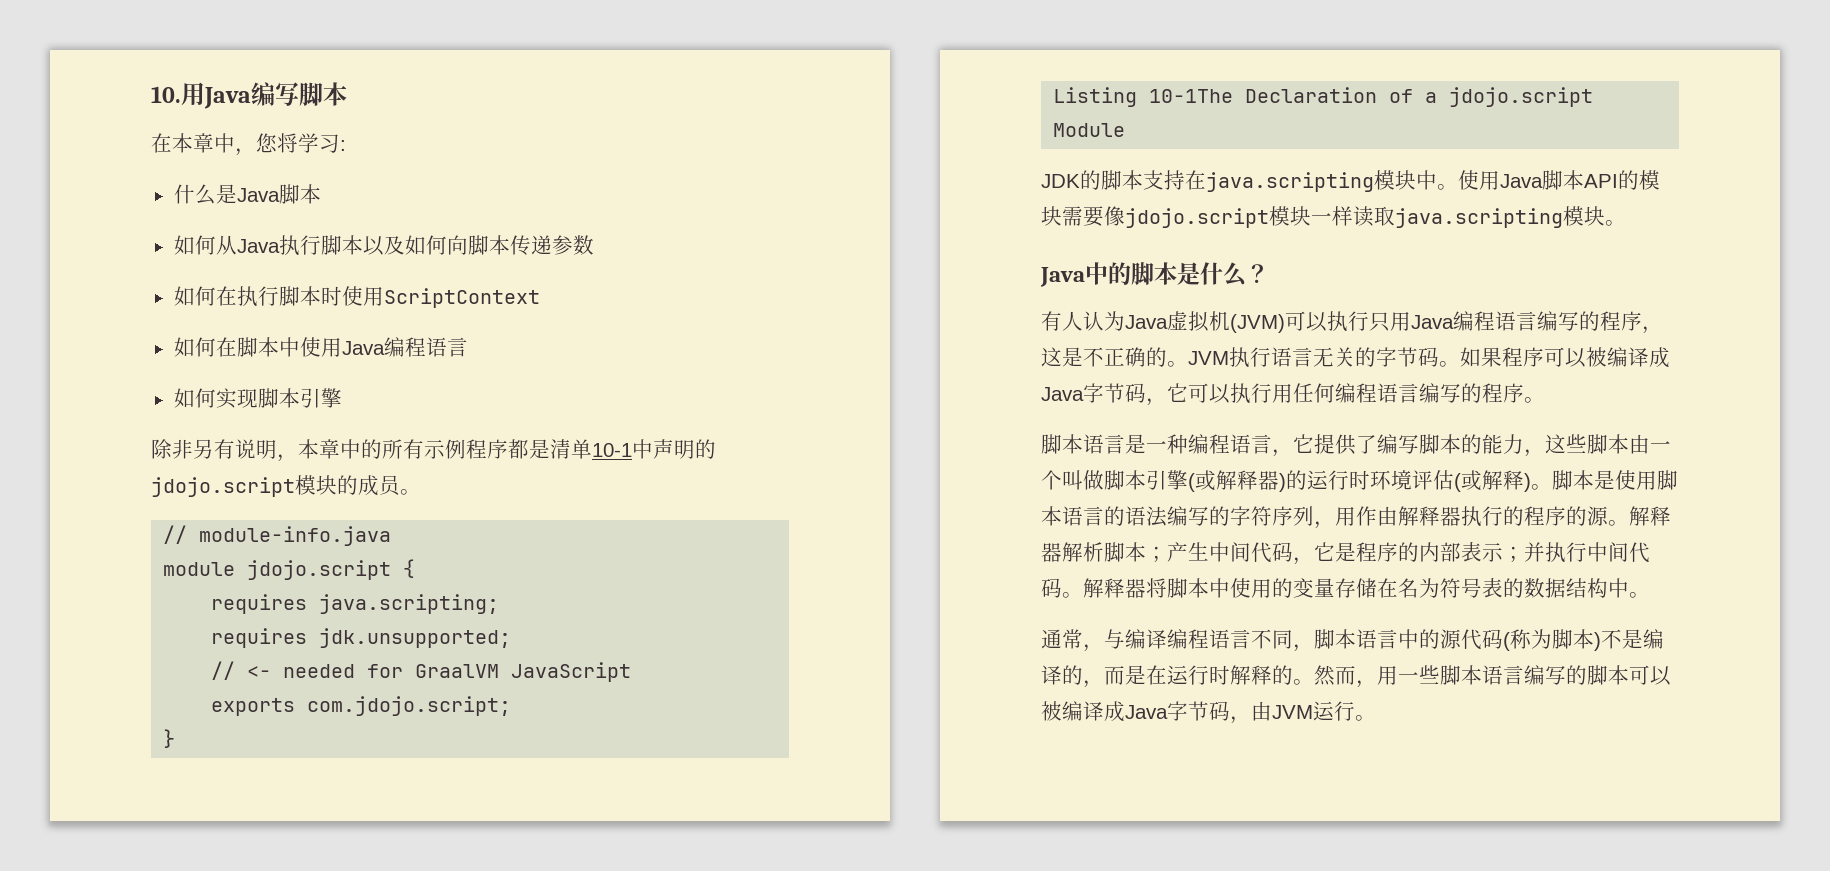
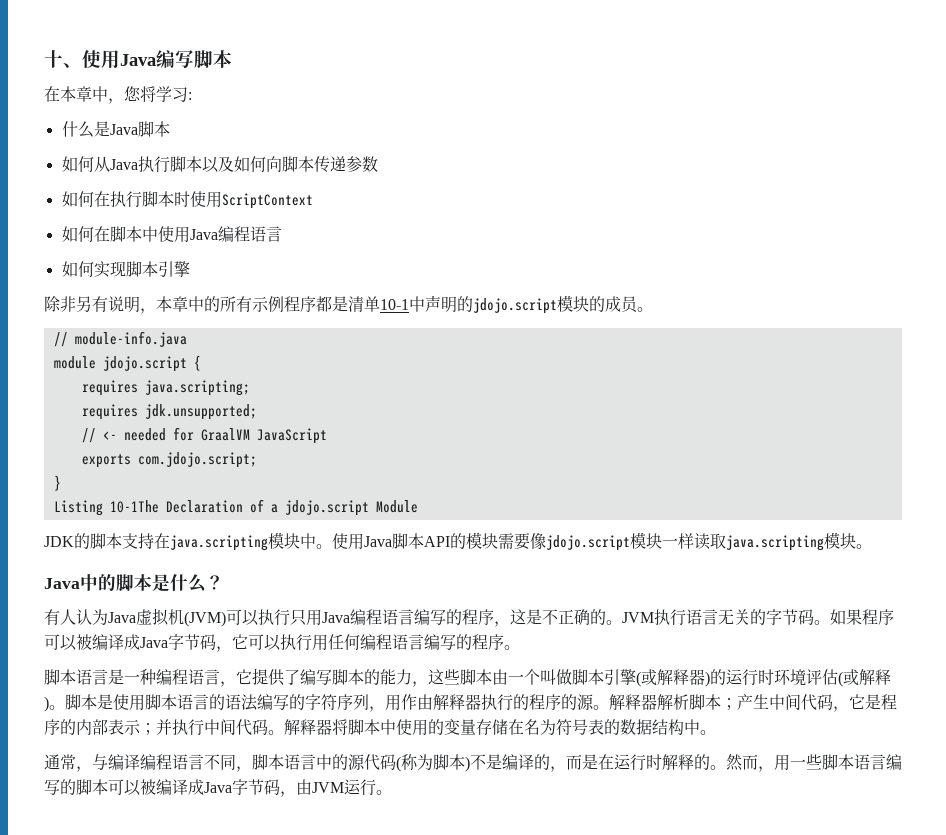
- 10.用Java编写脚本
+ 十、使用Java编写脚本

